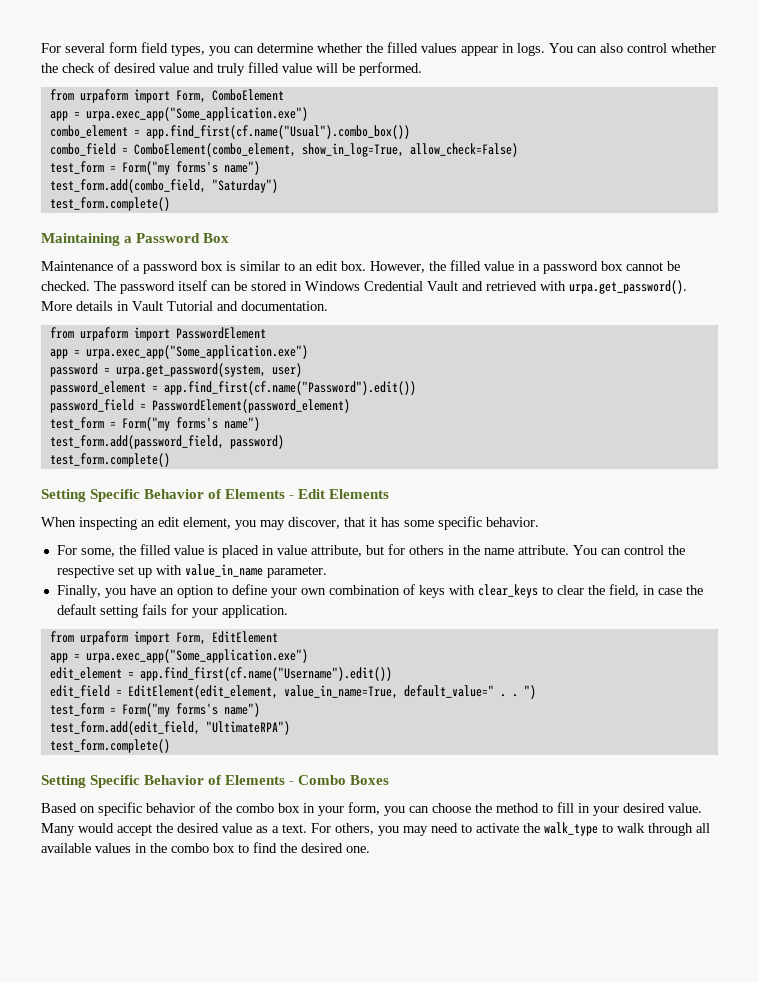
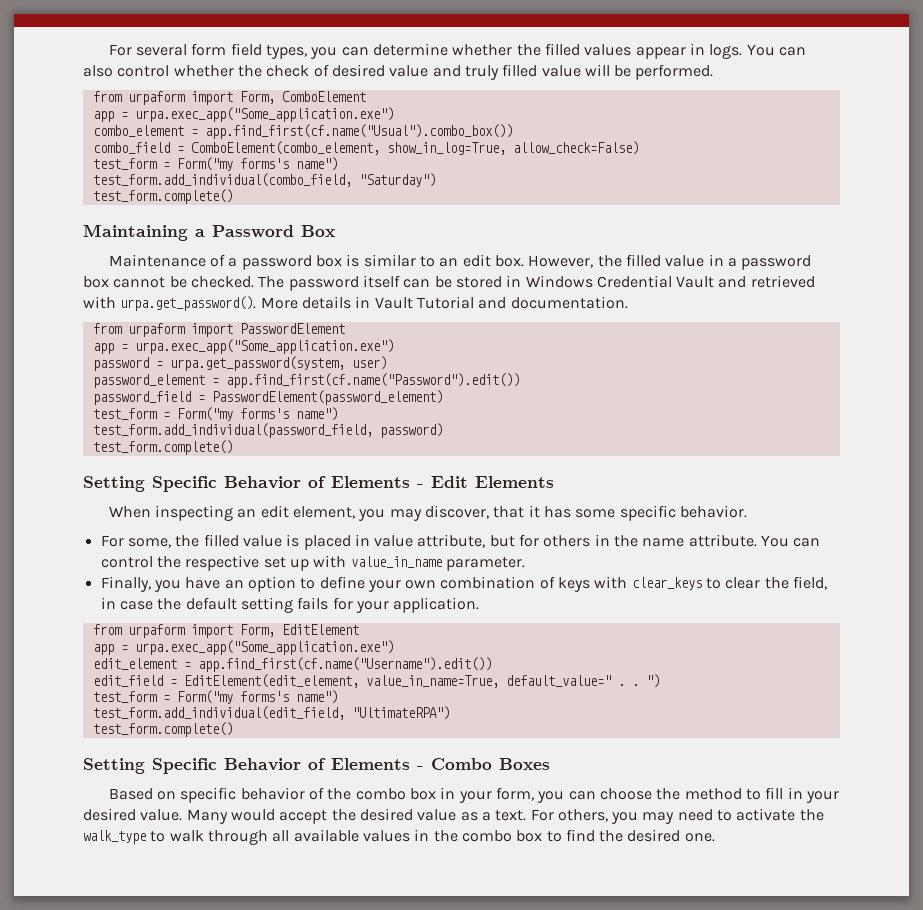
- test_form.add(combo_field, "Saturday")
+ test_form.add_individual(combo_field, "Saturday")
- test_form.add(password_field, password)
+ test_form.add_individual(password_field, password)
- test_form.add(edit_field, "UltimateRPA")
+ test_form.add_individual(edit_field, "UltimateRPA")

